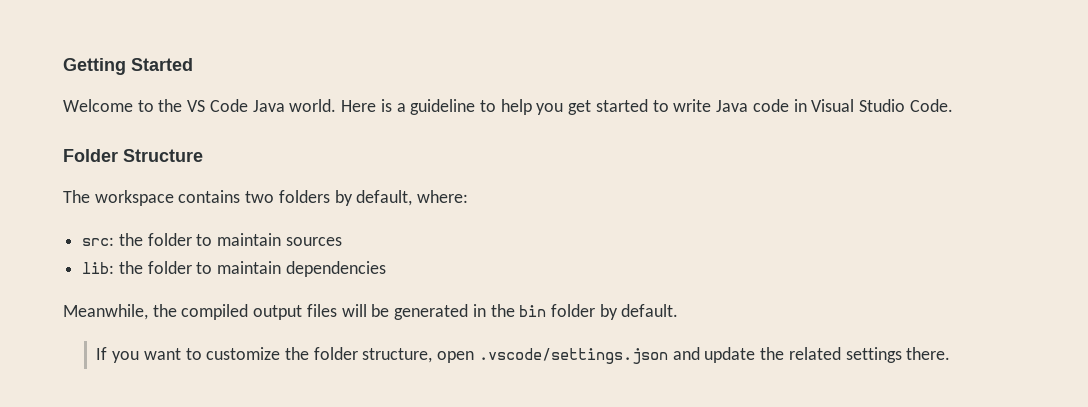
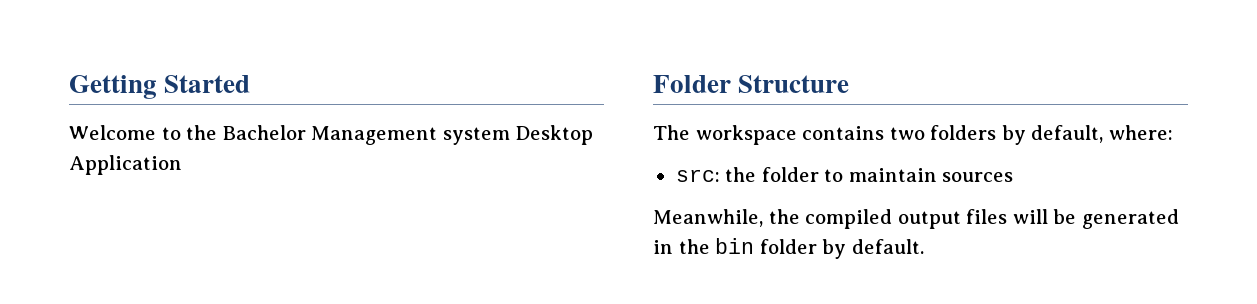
- Welcome to the VS Code Java world. Here is a guideline to help you get started to write Java code in Visual Studio Code.
+ Welcome to the Bachelor Management system Desktop Application
- lib: the folder to maintain dependencies
- If you want to customize the folder structure, open .vscode/settings.json and update the related settings there.

